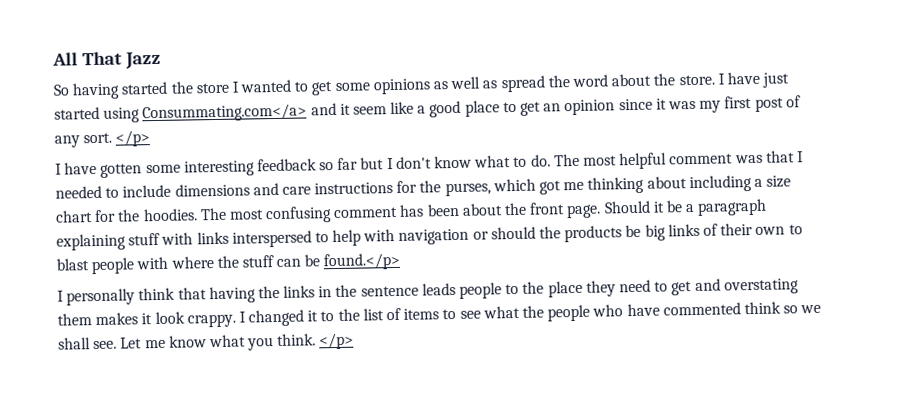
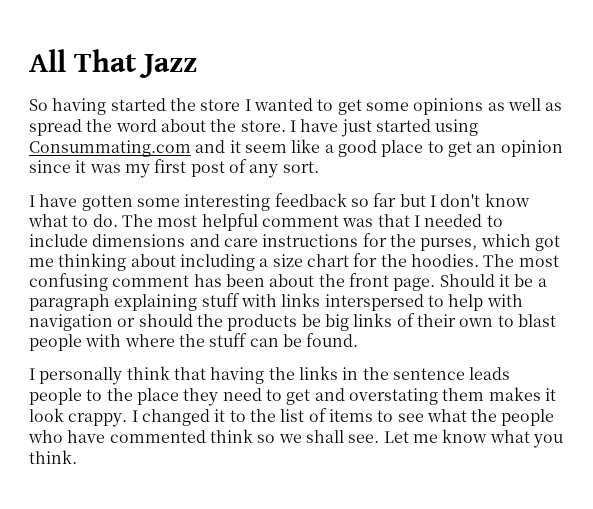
- I have just started using Consummating.com</a> and it seem like a good place to get an opinion since it was my first post of any sort. </p>
+ I have just started using Consummating.com and it seem like a good place to get an opinion since it was my first post of any sort.
- Should it be a paragraph explaining stuff with links interspersed to help with navigation or should the products be big links of their own to blast people with where the stuff can be found.</p>
+ Should it be a paragraph explaining stuff with links interspersed to help with navigation or should the products be big links of their own to blast people with where the stuff can be found.
- Let me know what you think. </p>
+ Let me know what you think.

